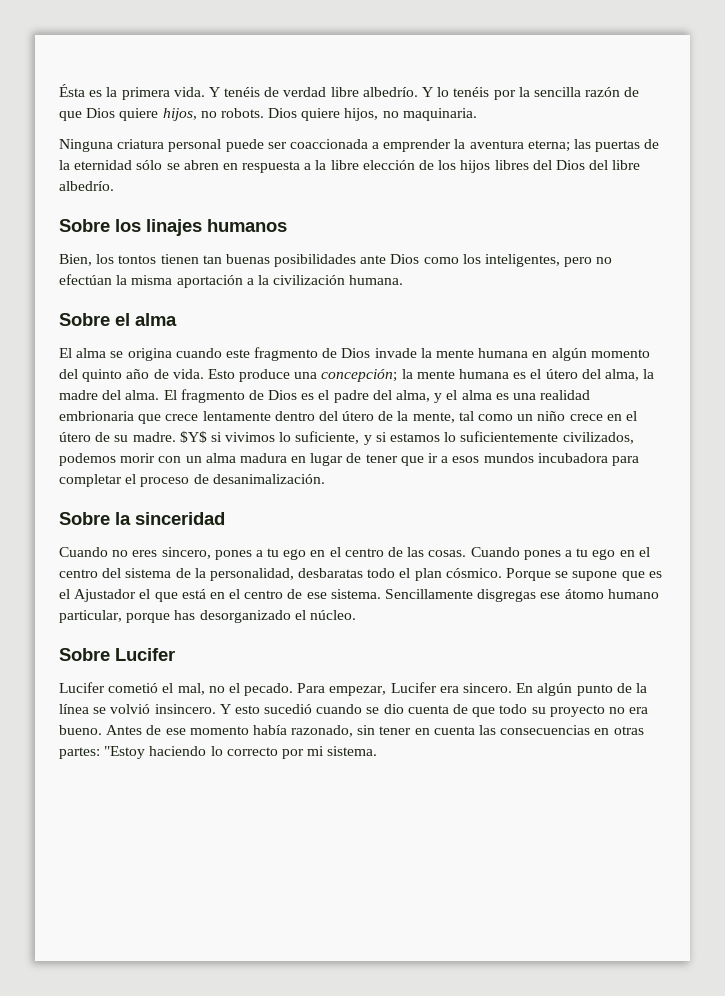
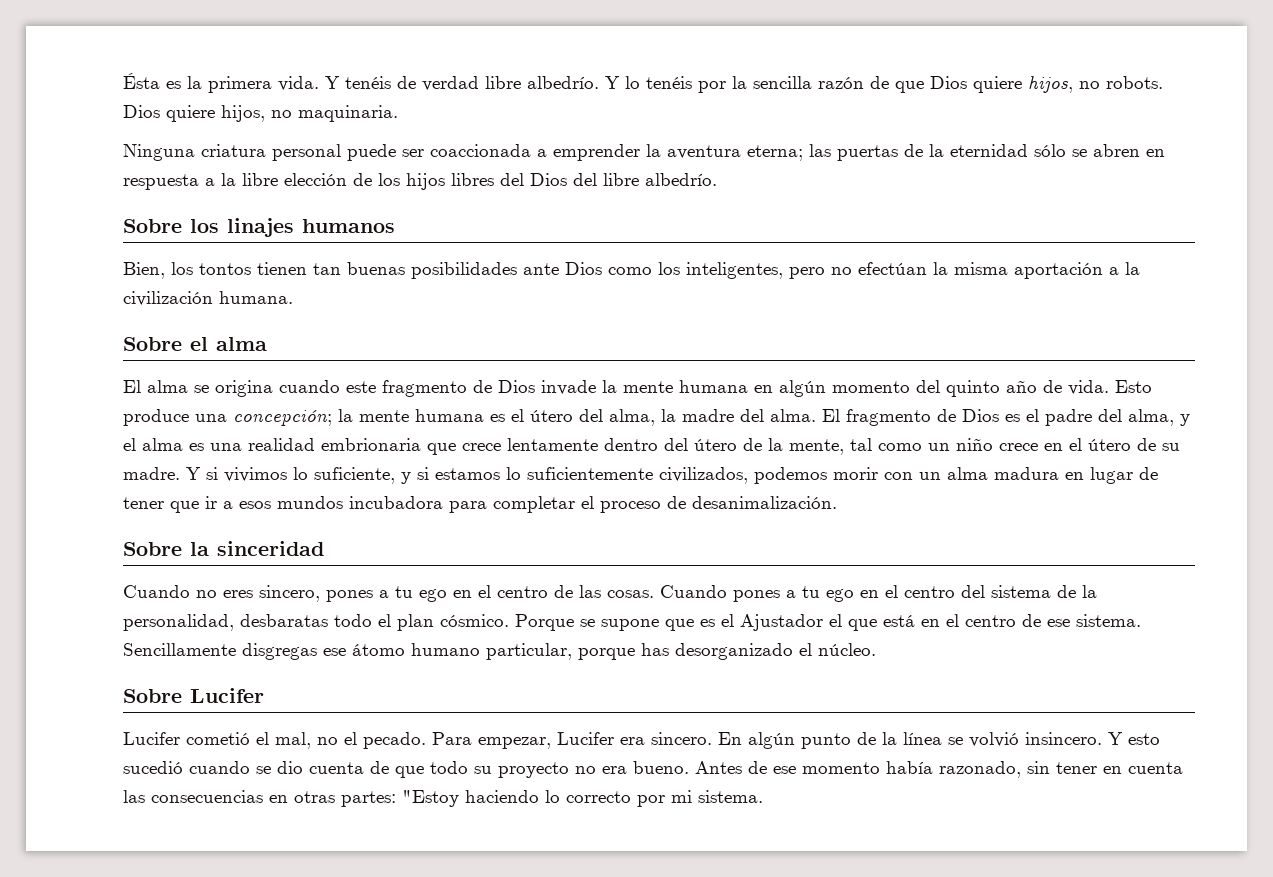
- $Y$ si vivimos lo suficiente, y si estamos lo suficientemente civilizados, podemos morir con un alma madura en lugar de tener que ir a esos mundos incubadora para completar el proceso de desanimalización.
+ Y si vivimos lo suficiente, y si estamos lo suficientemente civilizados, podemos morir con un alma madura en lugar de tener que ir a esos mundos incubadora para completar el proceso de desanimalización.

